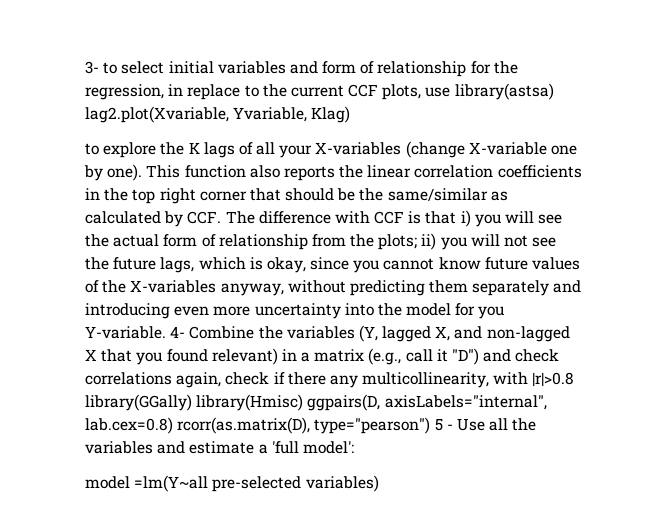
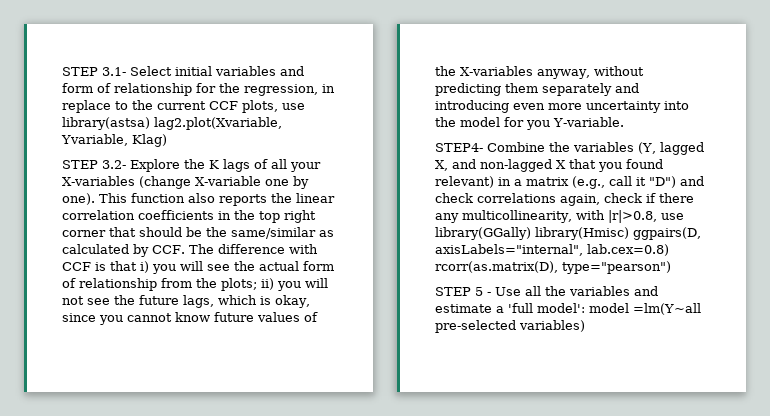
- 3- to select initial variables and form of relationship for the regression, in replace to the current CCF plots, use library(astsa) lag2.plot(Xvariable, Yvariable, Klag)
+ STEP 3.1- Select initial variables and form of relationship for the regression, in replace to the current CCF plots, use library(astsa) lag2.plot(Xvariable, Yvariable, Klag)
- to explore the K lags of all your X-variables (change X-variable one by one).
+ STEP 3.2- Explore the K lags of all your X-variables (change X-variable one by one).
- ii) you will not see the future lags, which is okay, since you cannot know future values of the X-variables anyway, without predicting them separately and introducing even more uncertainty into the model for you Y-variable. 4- Combine the variables (Y, lagged X, and non-lagged X that you found relevant) in a matrix (e.g., call it "D") and check correlations again, check if there any multicollinearity, with |r|>0.8 library(GGally) library(Hmisc) ggpairs(D, axisLabels="internal", lab.cex=0.8) rcorr(as.matrix(D), type="pearson") 5 - Use all the variables and estimate a 'full model':
- model =lm(Y~all pre-selected variables)
+ ii) you will not see the future lags, which is okay, since you cannot know future values of the X-variables anyway, without predicting them separately and introducing even more uncertainty into the model for you Y-variable.
+ STEP4- Combine the variables (Y, lagged X, and non-lagged X that you found relevant) in a matrix (e.g., call it "D") and check correlations again, check if there any multicollinearity, with |r|>0.8, use library(GGally) library(Hmisc) ggpairs(D, axisLabels="internal", lab.cex=0.8) rcorr(as.matrix(D), type="pearson")
+ STEP 5 - Use all the variables and estimate a 'full model': model =lm(Y~all pre-selected variables)

